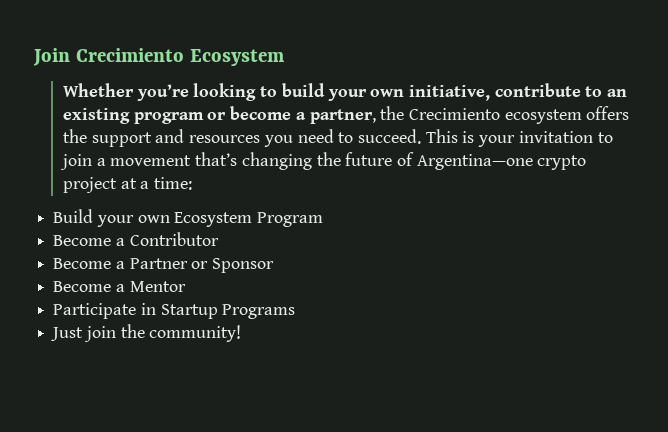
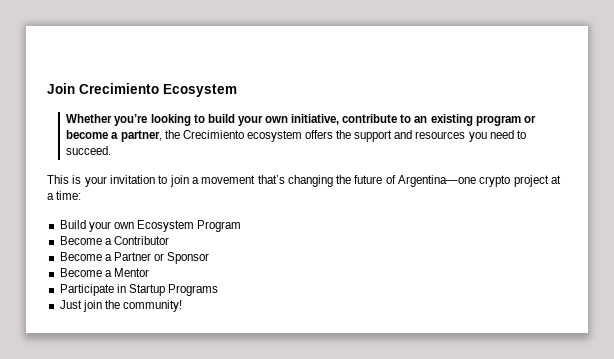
- Whether you’re looking to build your own initiative, contribute to an existing program or become a partner, the Crecimiento ecosystem offers the support and resources you need to succeed. This is your invitation to join a movement that’s changing the future of Argentina—one crypto project at a time:
+ Whether you’re looking to build your own initiative, contribute to an existing program or become a partner, the Crecimiento ecosystem offers the support and resources you need to succeed.
+ This is your invitation to join a movement that’s changing the future of Argentina—one crypto project at a time:

